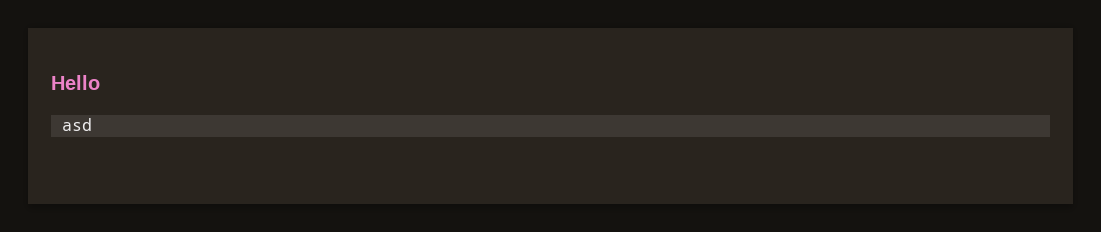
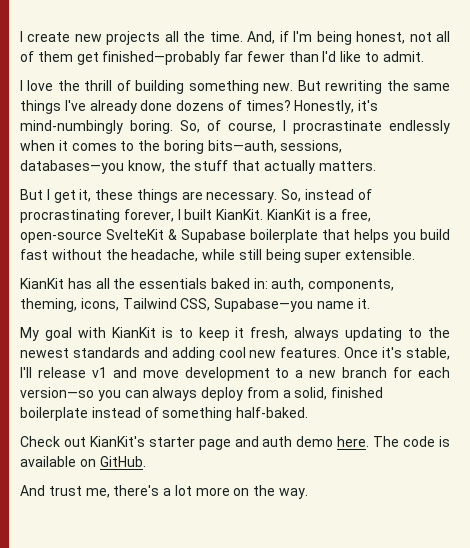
- Hello
- asd
+ I create new projects all the time. And, if I'm being honest, not all of them get finished—probably far fewer than I'd like to admit.
+ I love the thrill of building something new. But rewriting the same things I've already done dozens of times? Honestly, it's mind-numbingly boring. So, of course, I procrastinate endlessly when it comes to the boring bits—auth, sessions, databases—you know, the stuff that actually matters.
+ But I get it, these things are necessary. So, instead of procrastinating forever, I built KianKit. KianKit is a free, open-source SvelteKit & Supabase boilerplate that helps you build fast without the headache, while still being super extensible.
+ KianKit has all the essentials baked in: auth, components, theming, icons, Tailwind CSS, Supabase—you name it.
+ My goal with KianKit is to keep it fresh, always updating to the newest standards and adding cool new features. Once it's stable, I'll release v1 and move development to a new branch for each version—so you can always deploy from a solid, finished boilerplate instead of something half-baked.
+ Check out KianKit's starter page and auth demo here. The code is available on GitHub.
+ And trust me, there's a lot more on the way.

